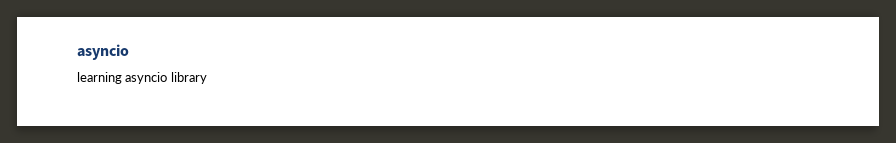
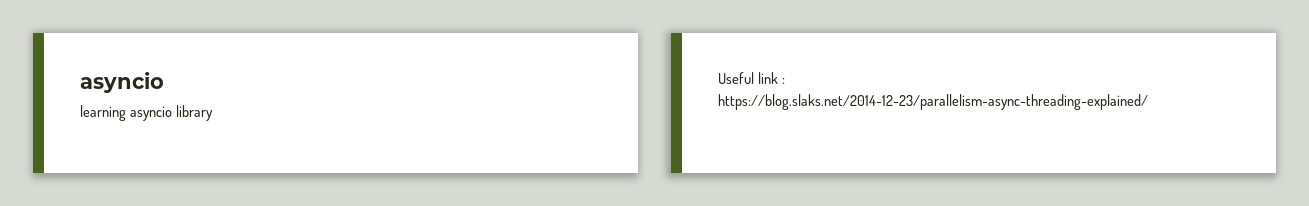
+ Useful link : https://blog.slaks.net/2014-12-23/parallelism-async-threading-explained/

